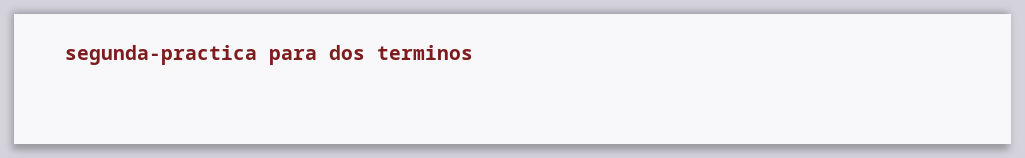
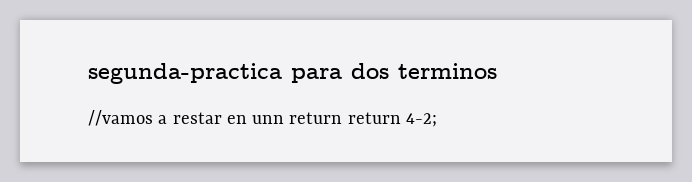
+ //vamos a restar en unn return return 4-2;

